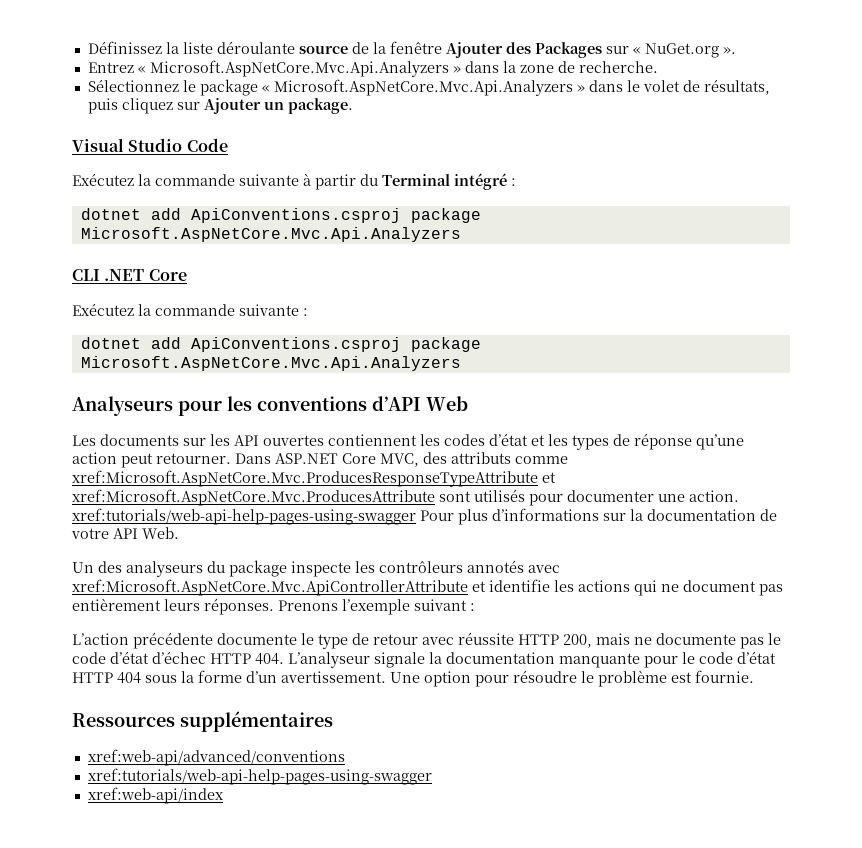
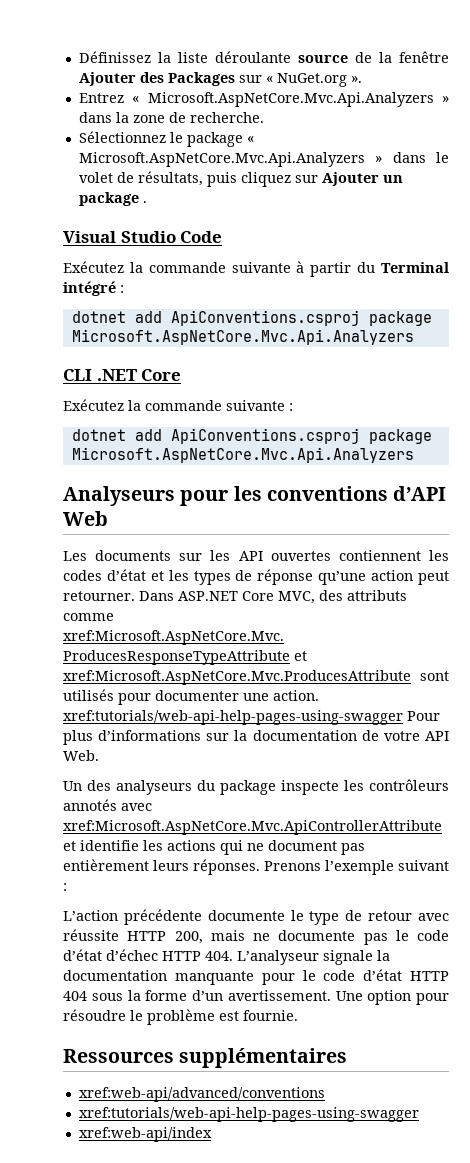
- Sélectionnez le package « Microsoft.AspNetCore.Mvc.Api.Analyzers » dans le volet de résultats, puis cliquez sur Ajouter un package.
+ Sélectionnez le package « Microsoft.AspNetCore.Mvc.Api.Analyzers » dans le volet de résultats, puis cliquez sur Ajouter un package .

